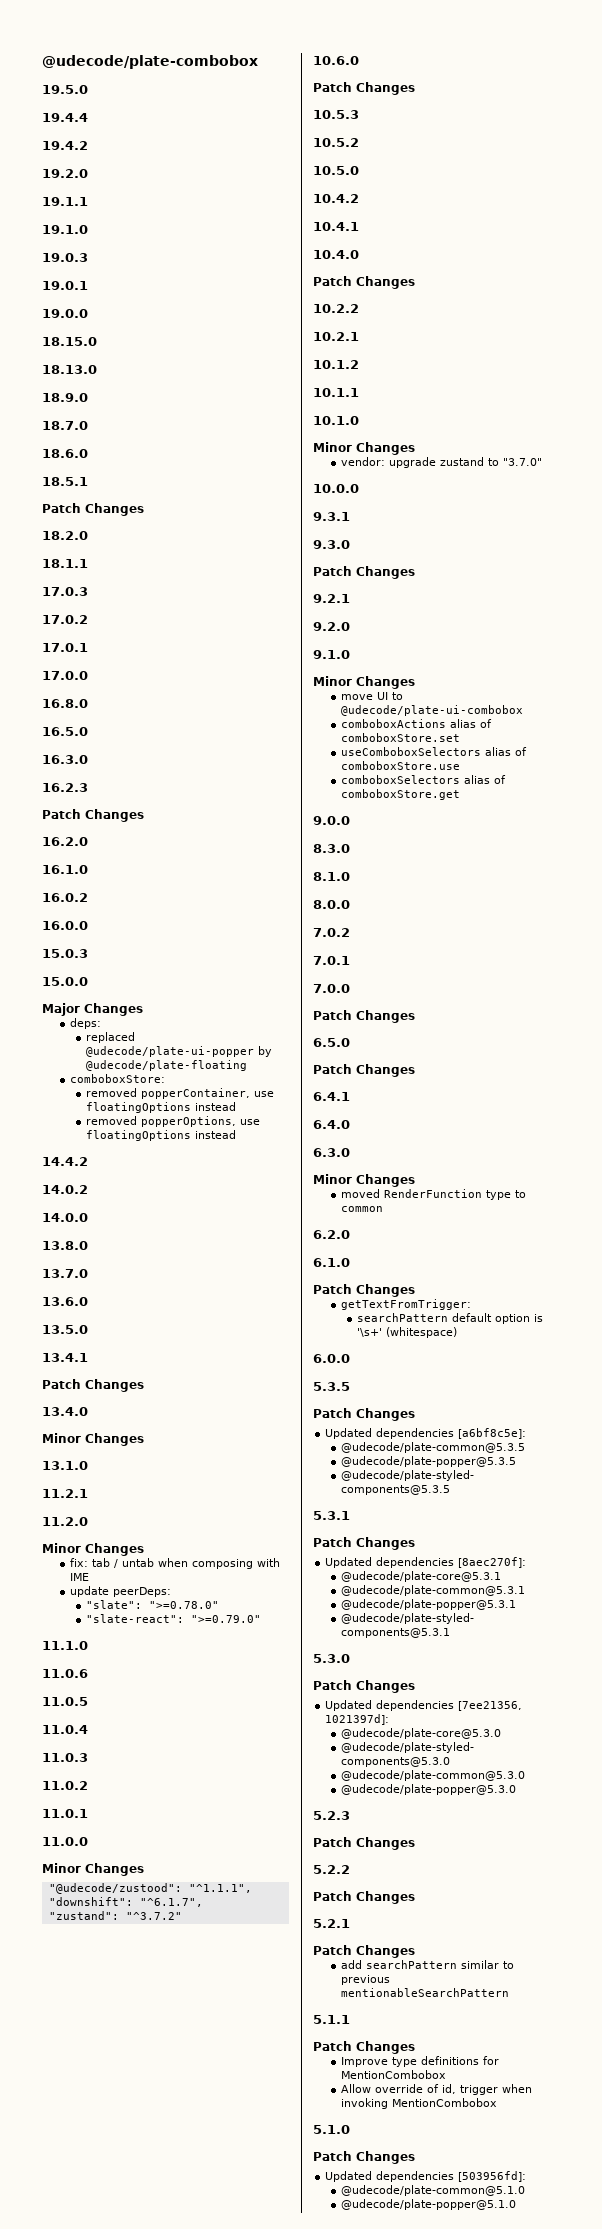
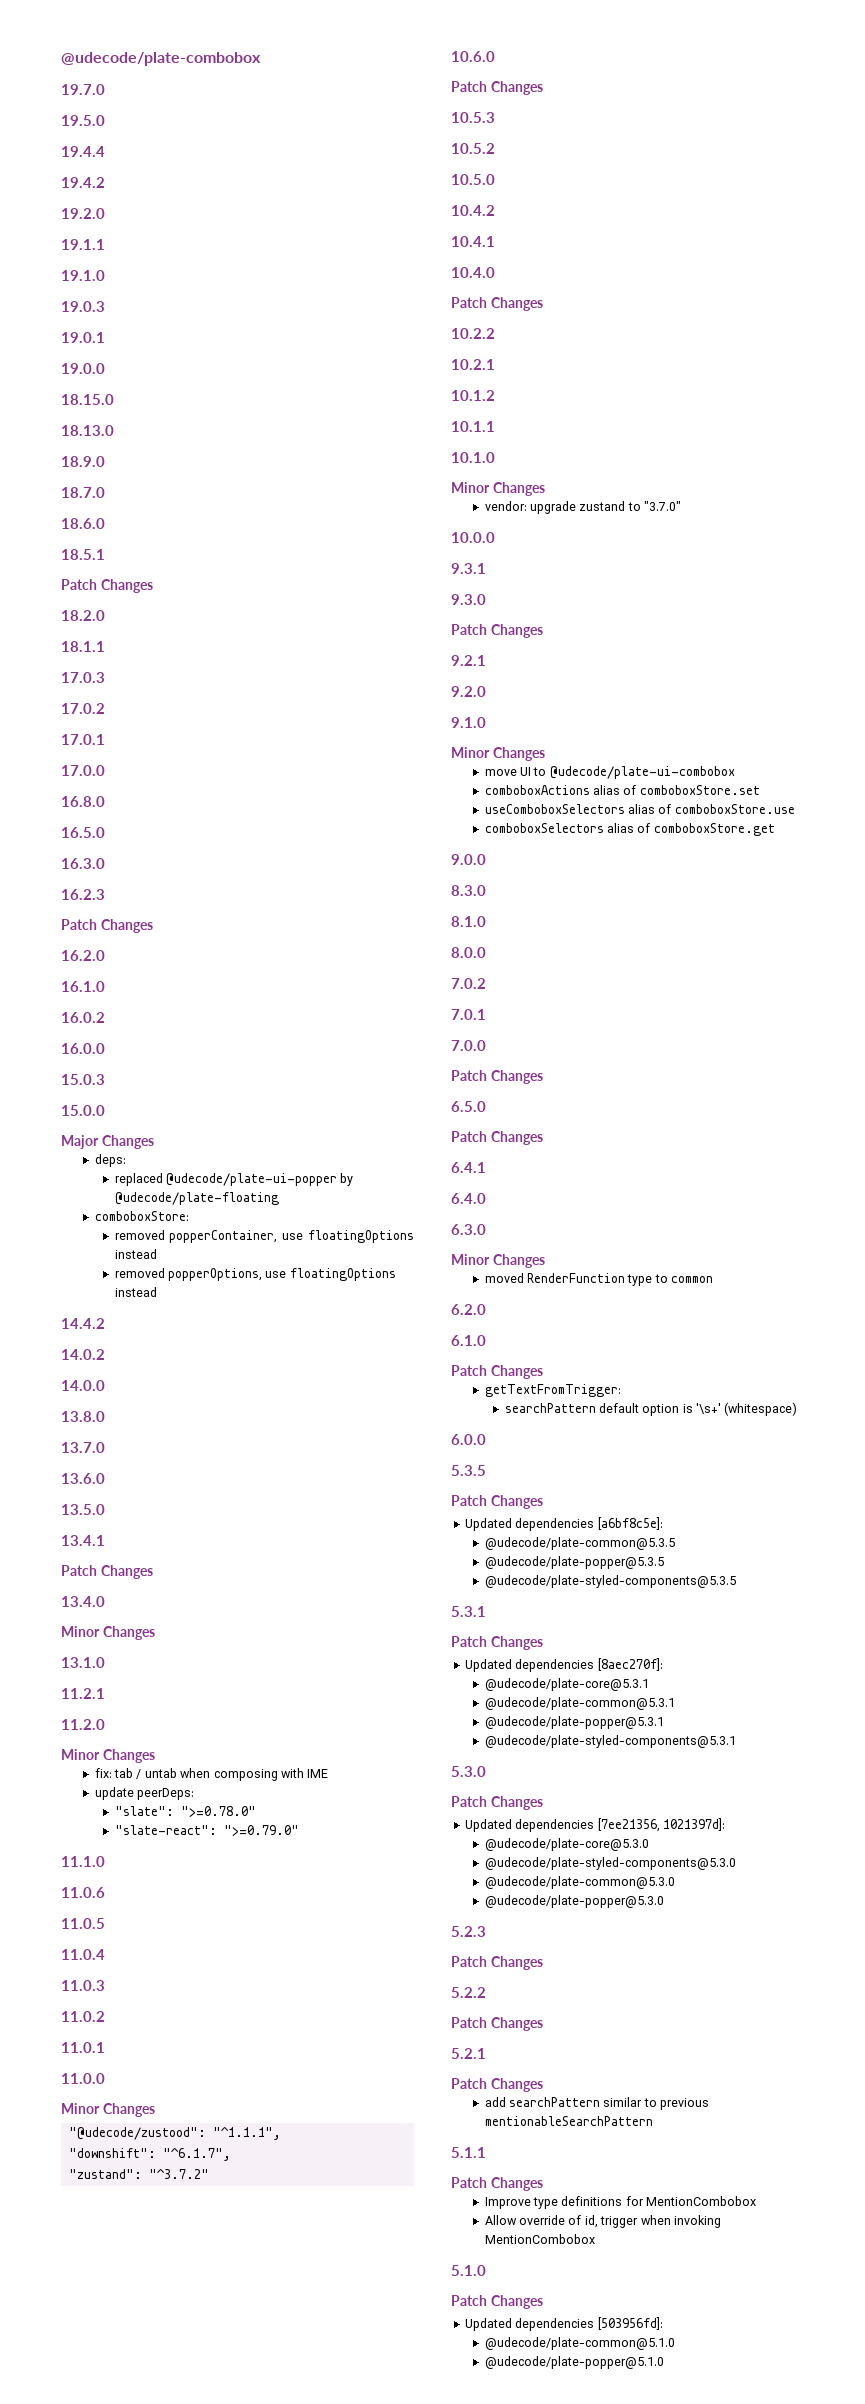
+ 19.7.0

